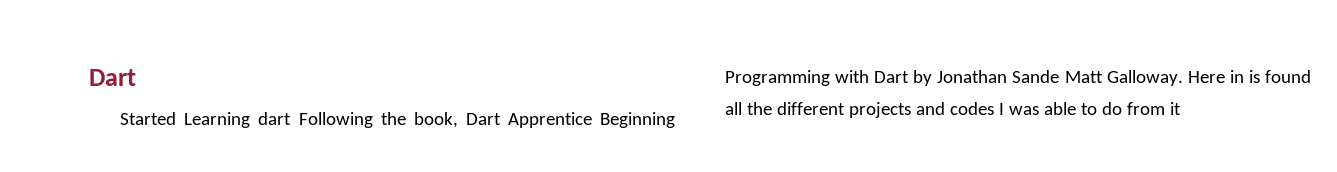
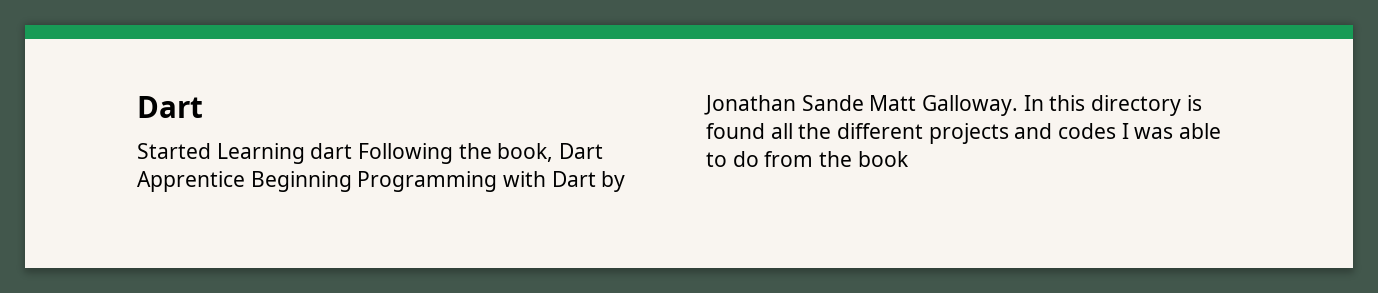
- Here in is found all the different projects and codes I was able to do from it
+ In this directory is found all the different projects and codes I was able to do from the book

